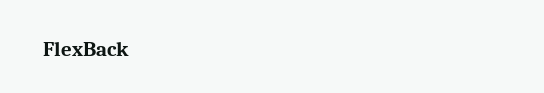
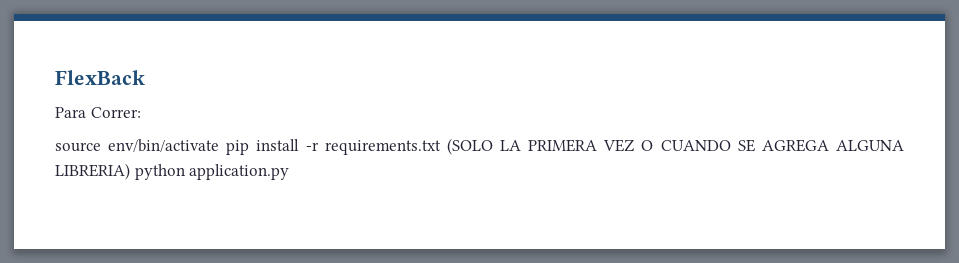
+ Para Correr:
+ source env/bin/activate pip install -r requirements.txt (SOLO LA PRIMERA VEZ O CUANDO SE AGREGA ALGUNA LIBRERIA) python application.py

